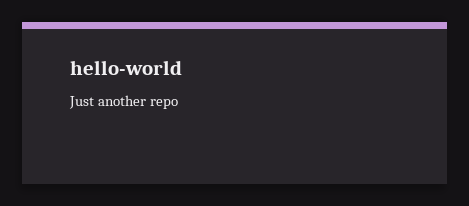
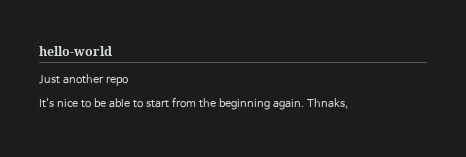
+ It's nice to be able to start from the beginning again. Thnaks,

